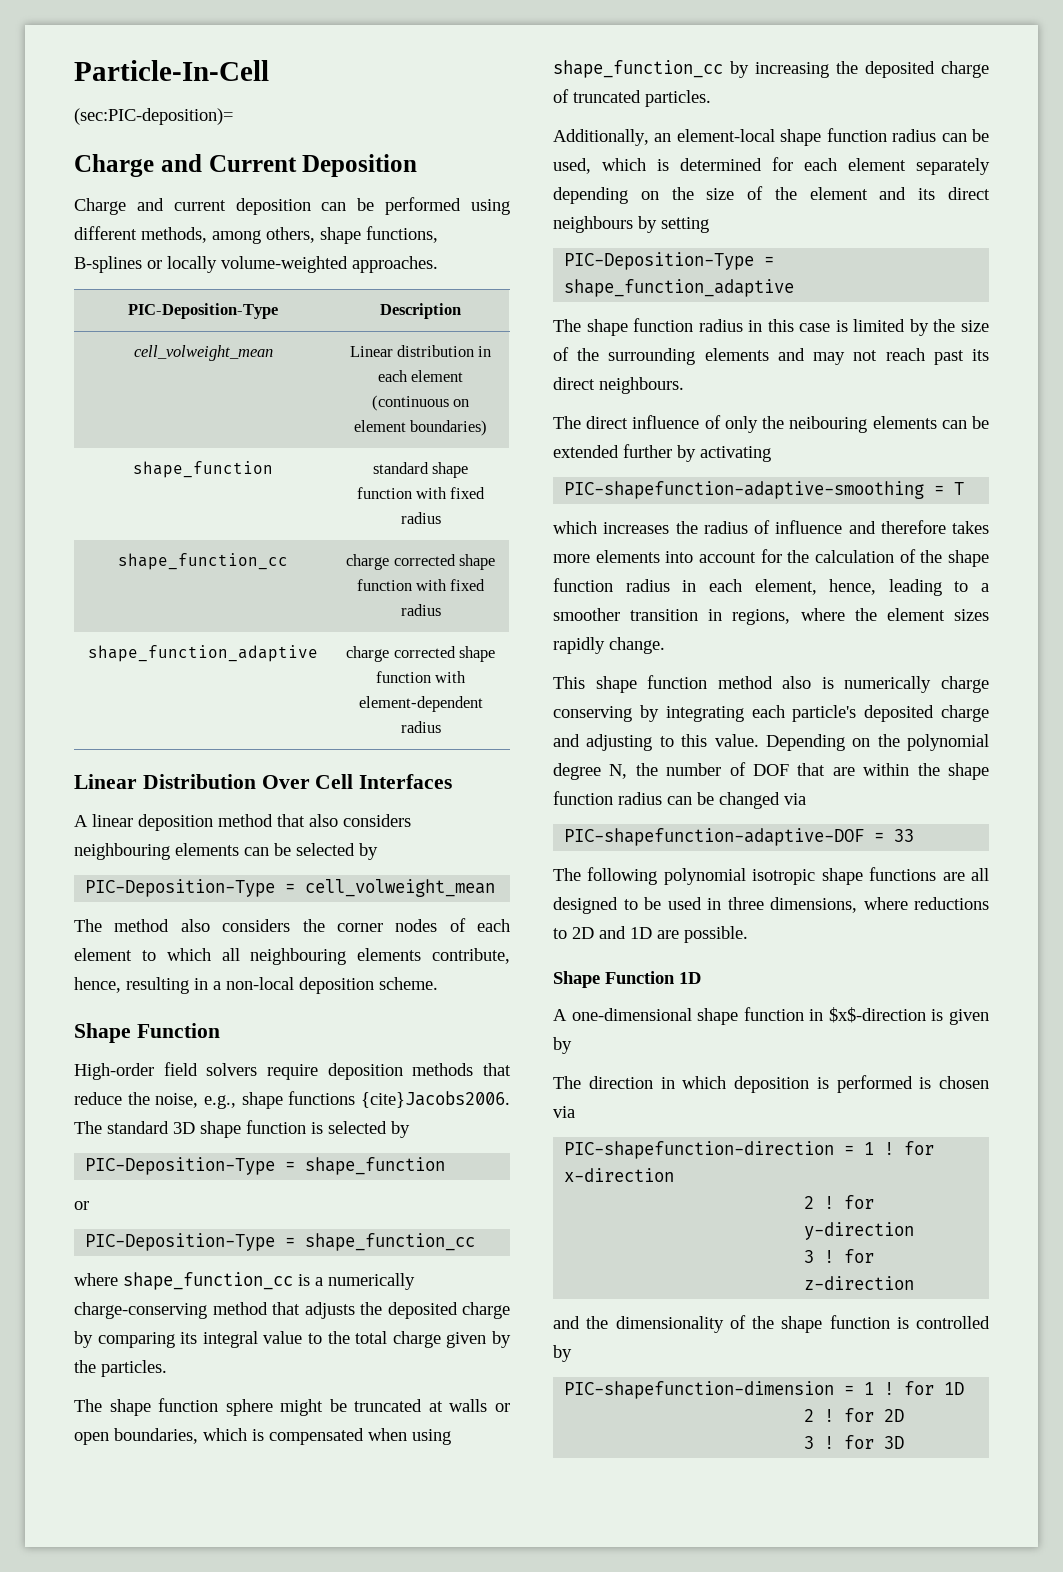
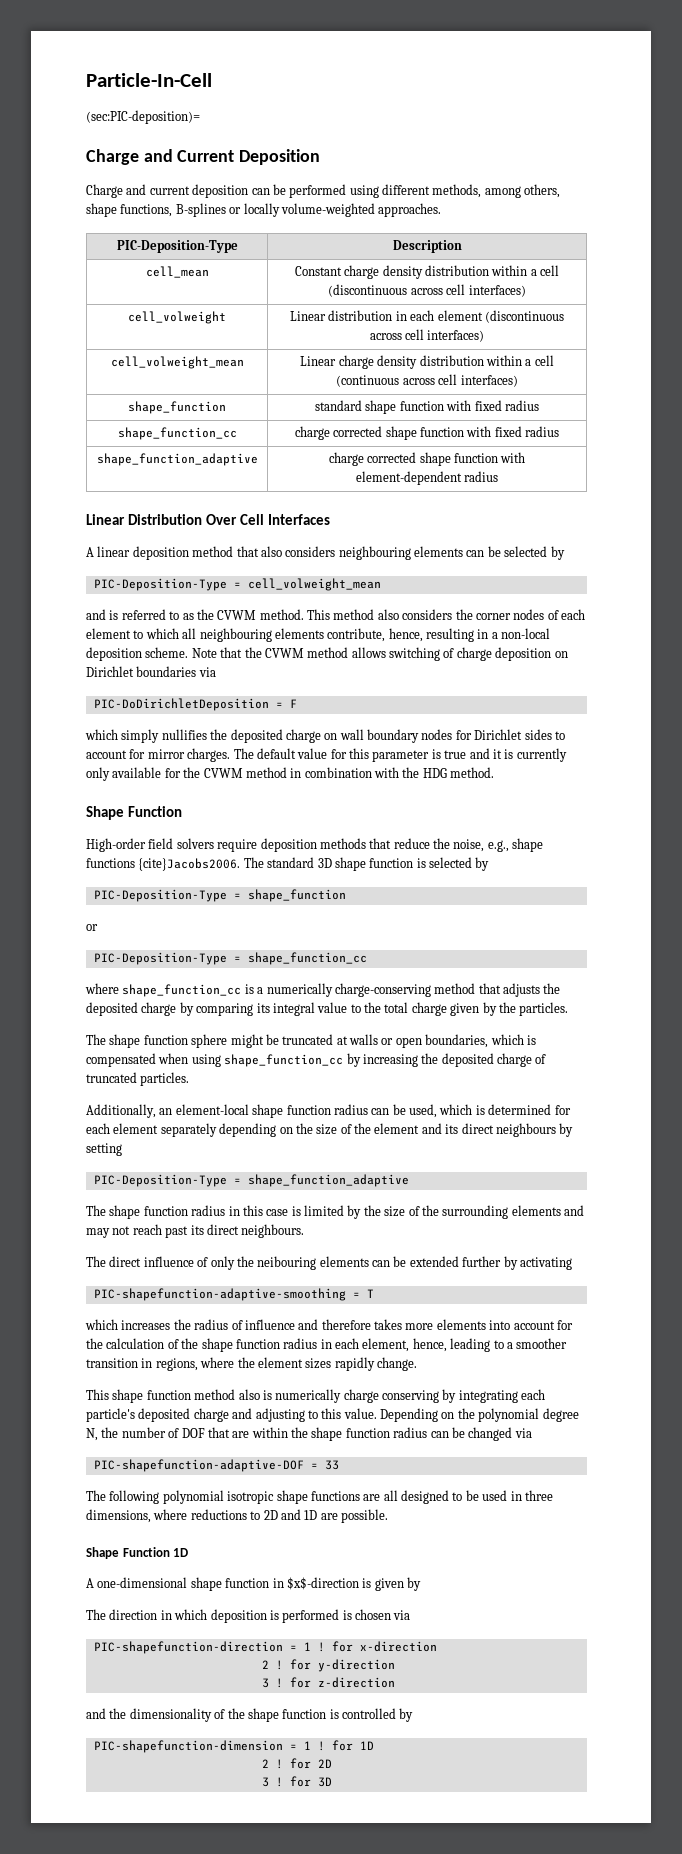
- cell_volweight_mean | Linear distribution in each element (continuous on element boundaries)
+ cell_mean | Constant charge density distribution within a cell (discontinuous across cell interfaces)
+ cell_volweight | Linear distribution in each element (discontinuous across cell interfaces)
+ cell_volweight_mean | Linear charge density distribution within a cell (continuous across cell interfaces)
- The method also considers the corner nodes of each element to which all neighbouring elements contribute, hence, resulting in a non-local deposition scheme.
+ and is referred to as the CVWM method. This method also considers the corner nodes of each element to which all neighbouring elements contribute, hence, resulting in a non-local deposition scheme. Note that the CVWM method allows switching of charge deposition on Dirichlet boundaries via
+ PIC-DoDirichletDeposition = F
+ which simply nullifies the deposited charge on wall boundary nodes for Dirichlet sides to account for mirror charges. The default value for this parameter is true and it is currently only available for the CVWM method in combination with the HDG method.

